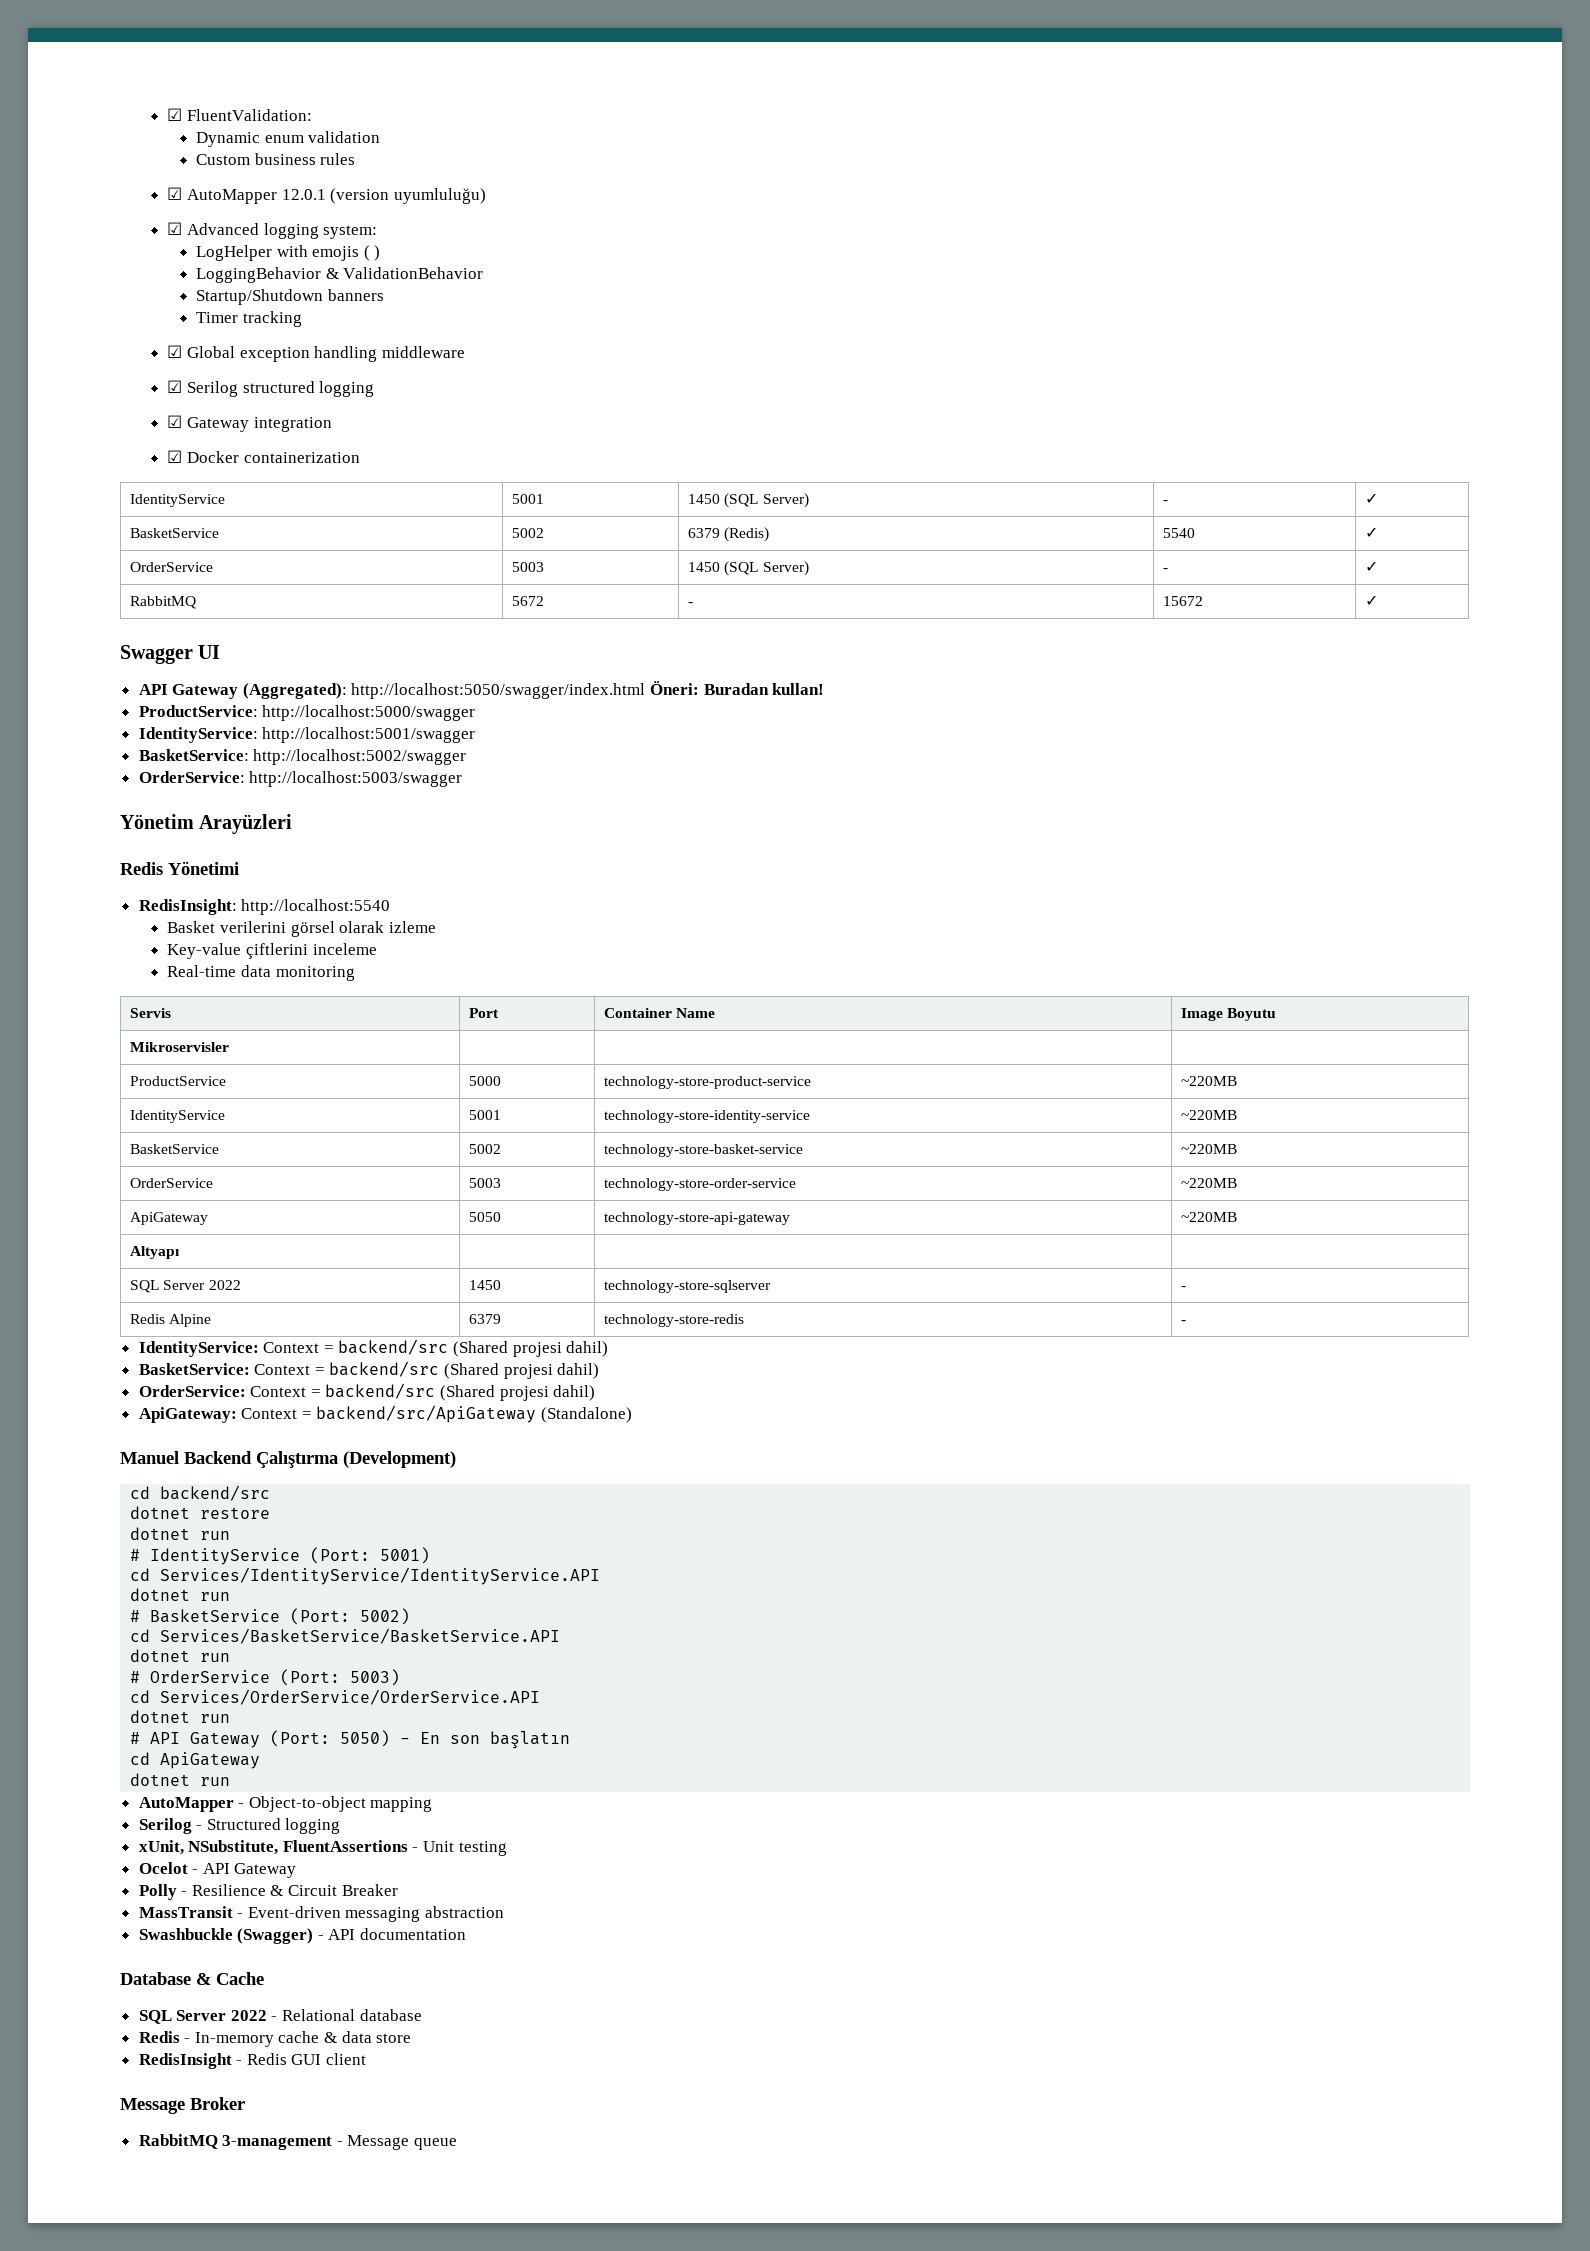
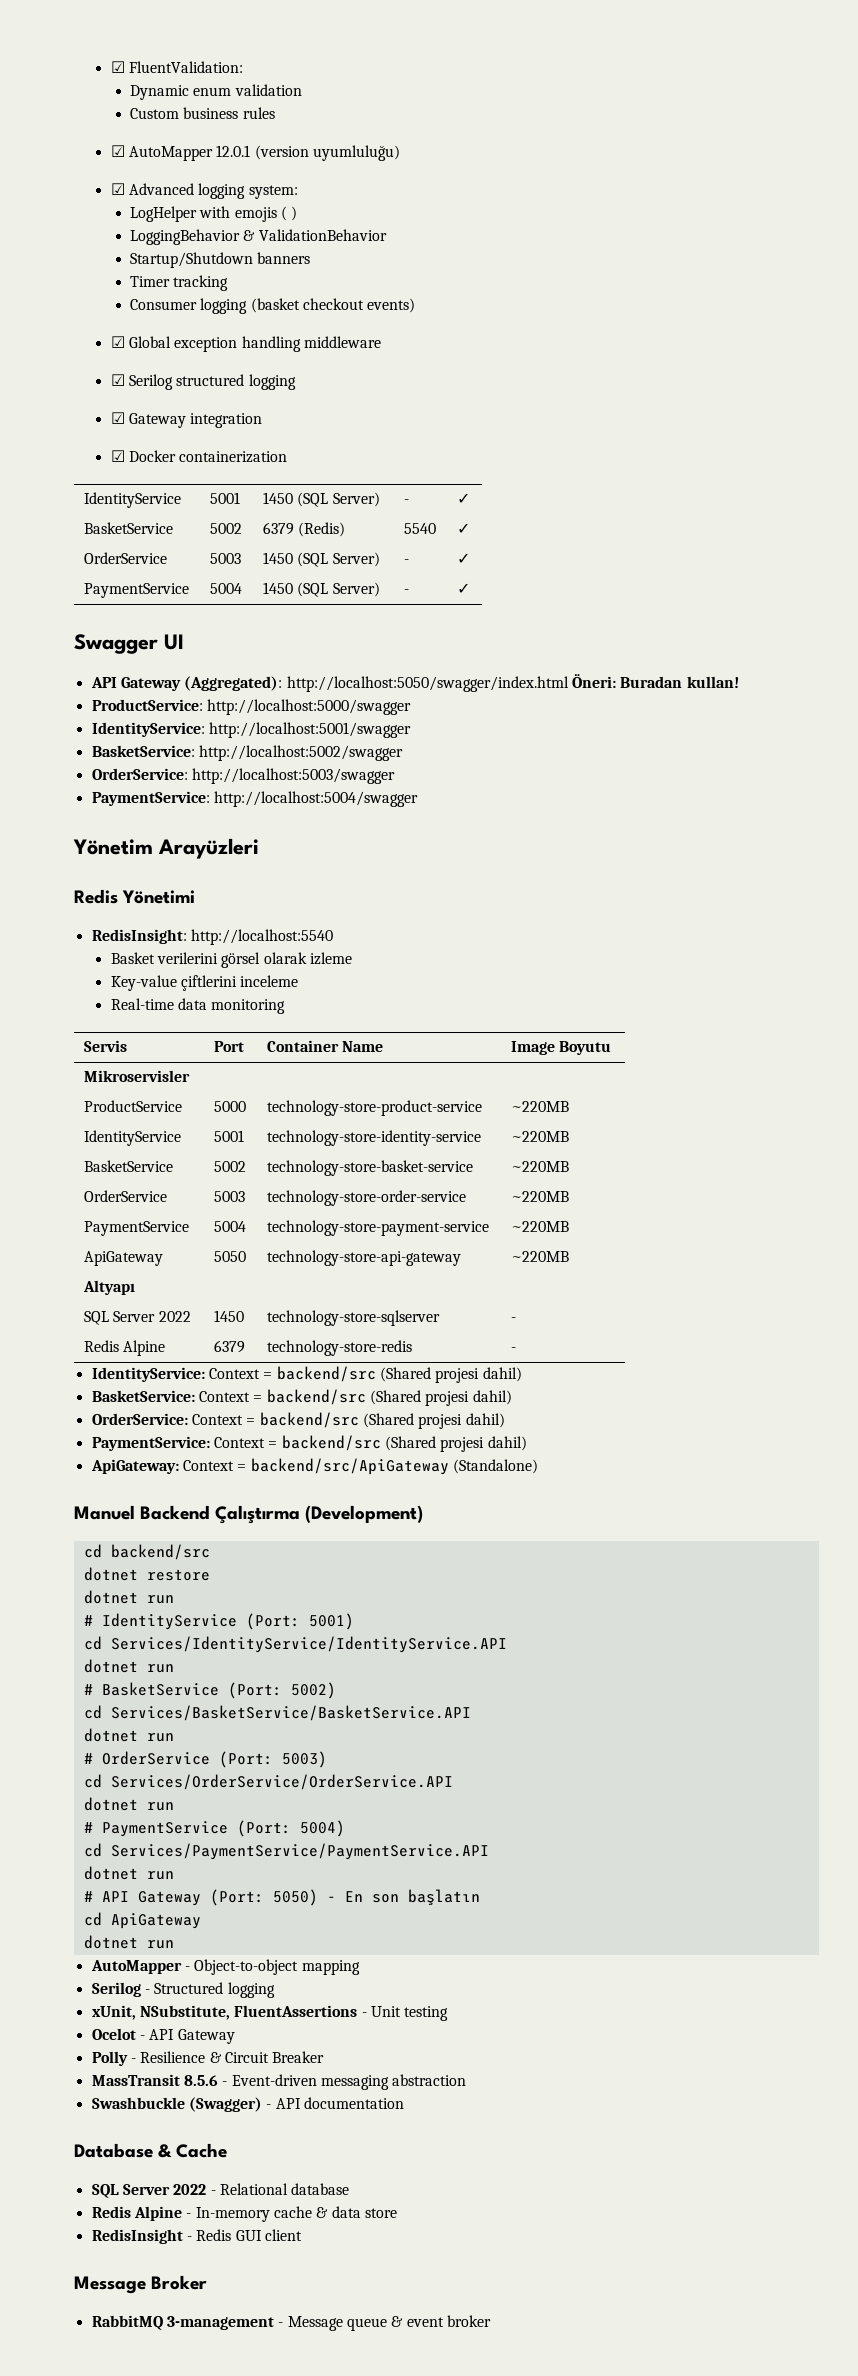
+ Consumer logging (basket checkout events)
- RabbitMQ | 5672 | - | 15672 | ✓
+ PaymentService | 5004 | 1450 (SQL Server) | - | ✓
+ PaymentService: http://localhost:5004/swagger
+ PaymentService | 5004 | technology-store-payment-service | ~220MB
+ PaymentService: Context = backend/src (Shared projesi dahil)
+ # PaymentService (Port: 5004)
+ cd Services/PaymentService/PaymentService.API
+ dotnet run
- MassTransit - Event-driven messaging abstraction
+ MassTransit 8.5.6 - Event-driven messaging abstraction
- Redis - In-memory cache & data store
+ Redis Alpine - In-memory cache & data store
- RabbitMQ 3-management - Message queue
+ RabbitMQ 3-management - Message queue & event broker

